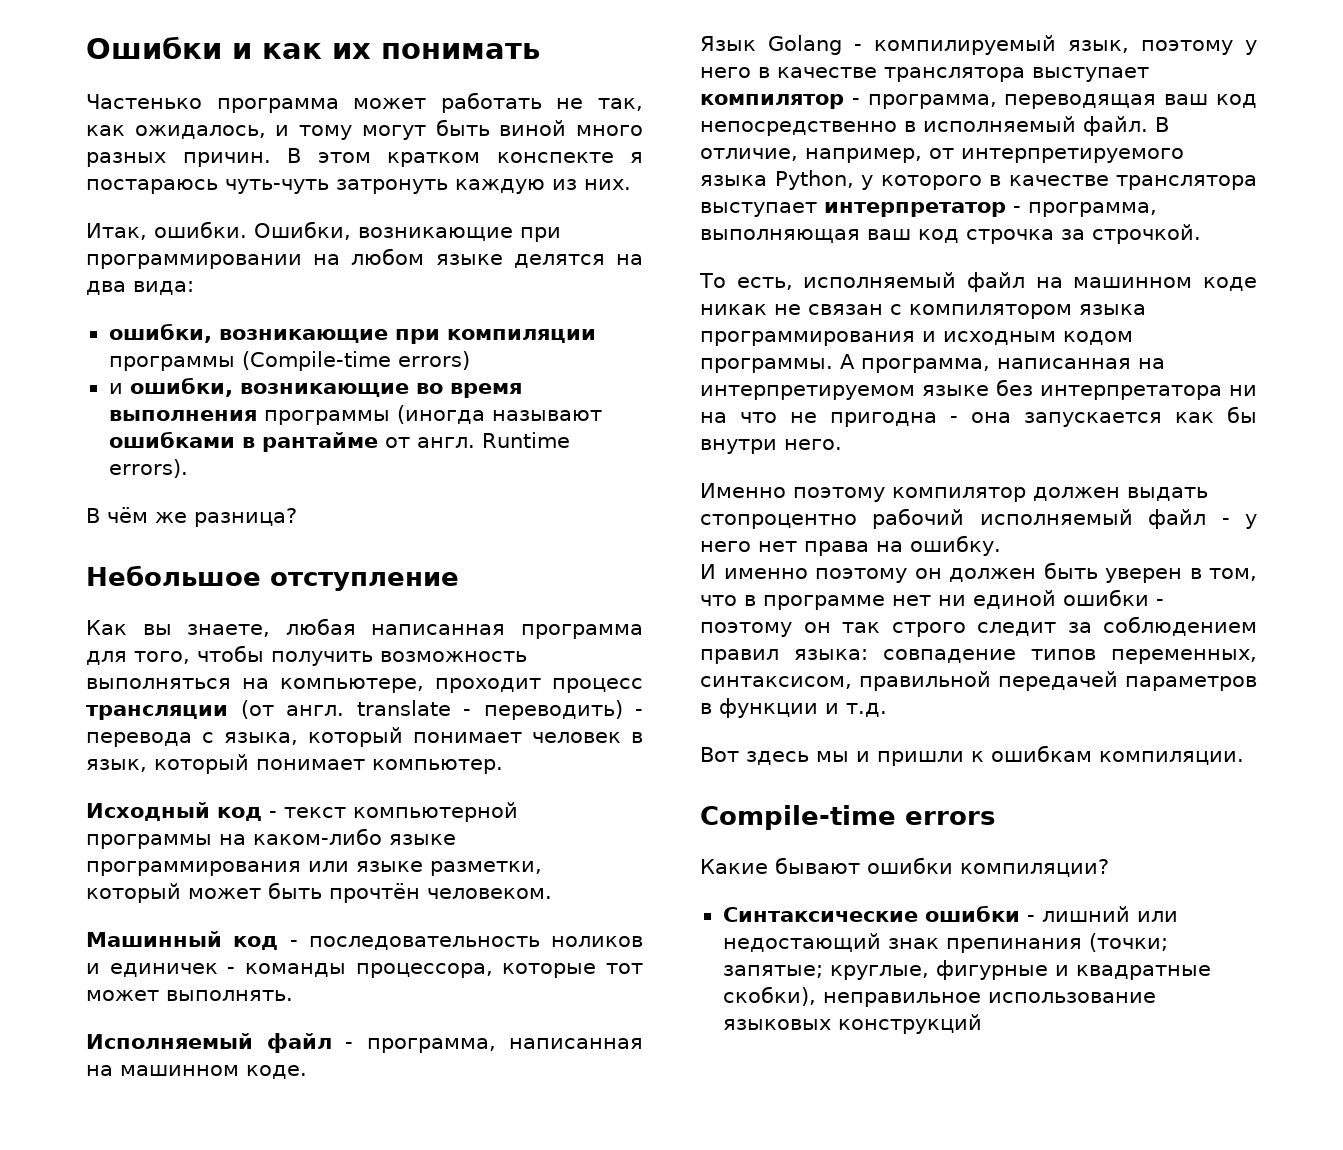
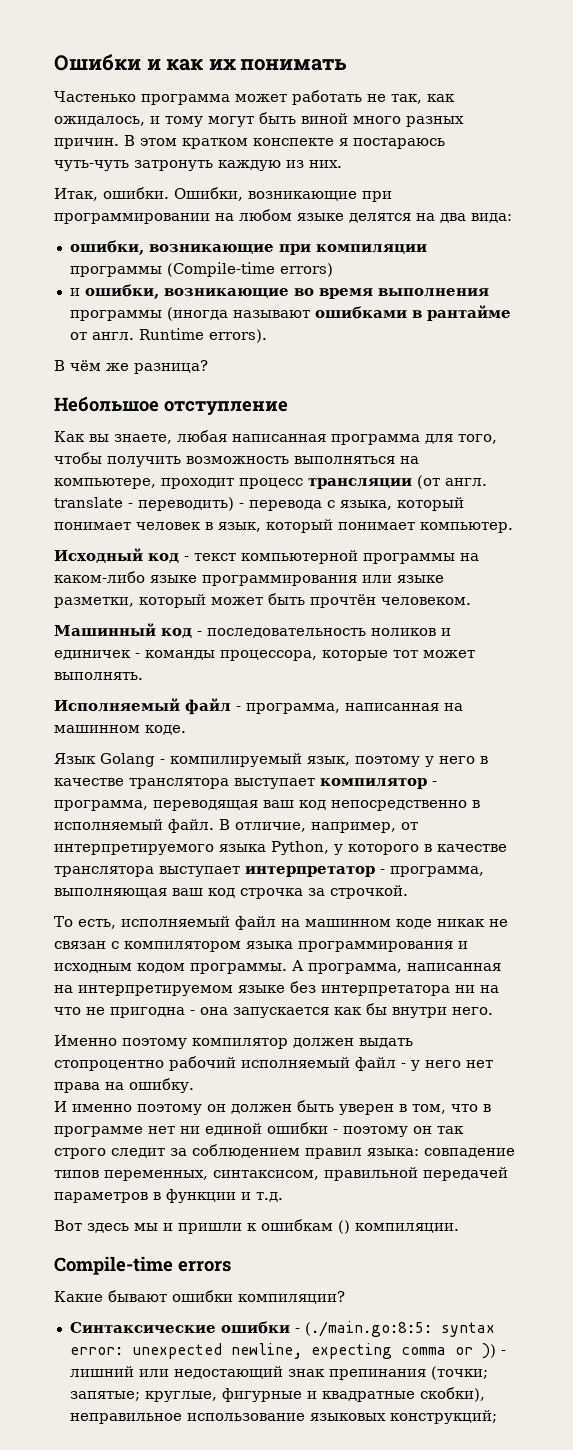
- Вот здесь мы и пришли к ошибкам компиляции.
+ Вот здесь мы и пришли к ошибкам () компиляции.
- Синтаксические ошибки - лишний или недостающий знак препинания (точки; запятые; круглые, фигурные и квадратные скобки), неправильное использование языковых конструкций
+ Синтаксические ошибки - (./main.go:8:5: syntax error: unexpected newline, expecting comma or )) - лишний или недостающий знак препинания (точки; запятые; круглые, фигурные и квадратные скобки), неправильное использование языковых конструкций;

